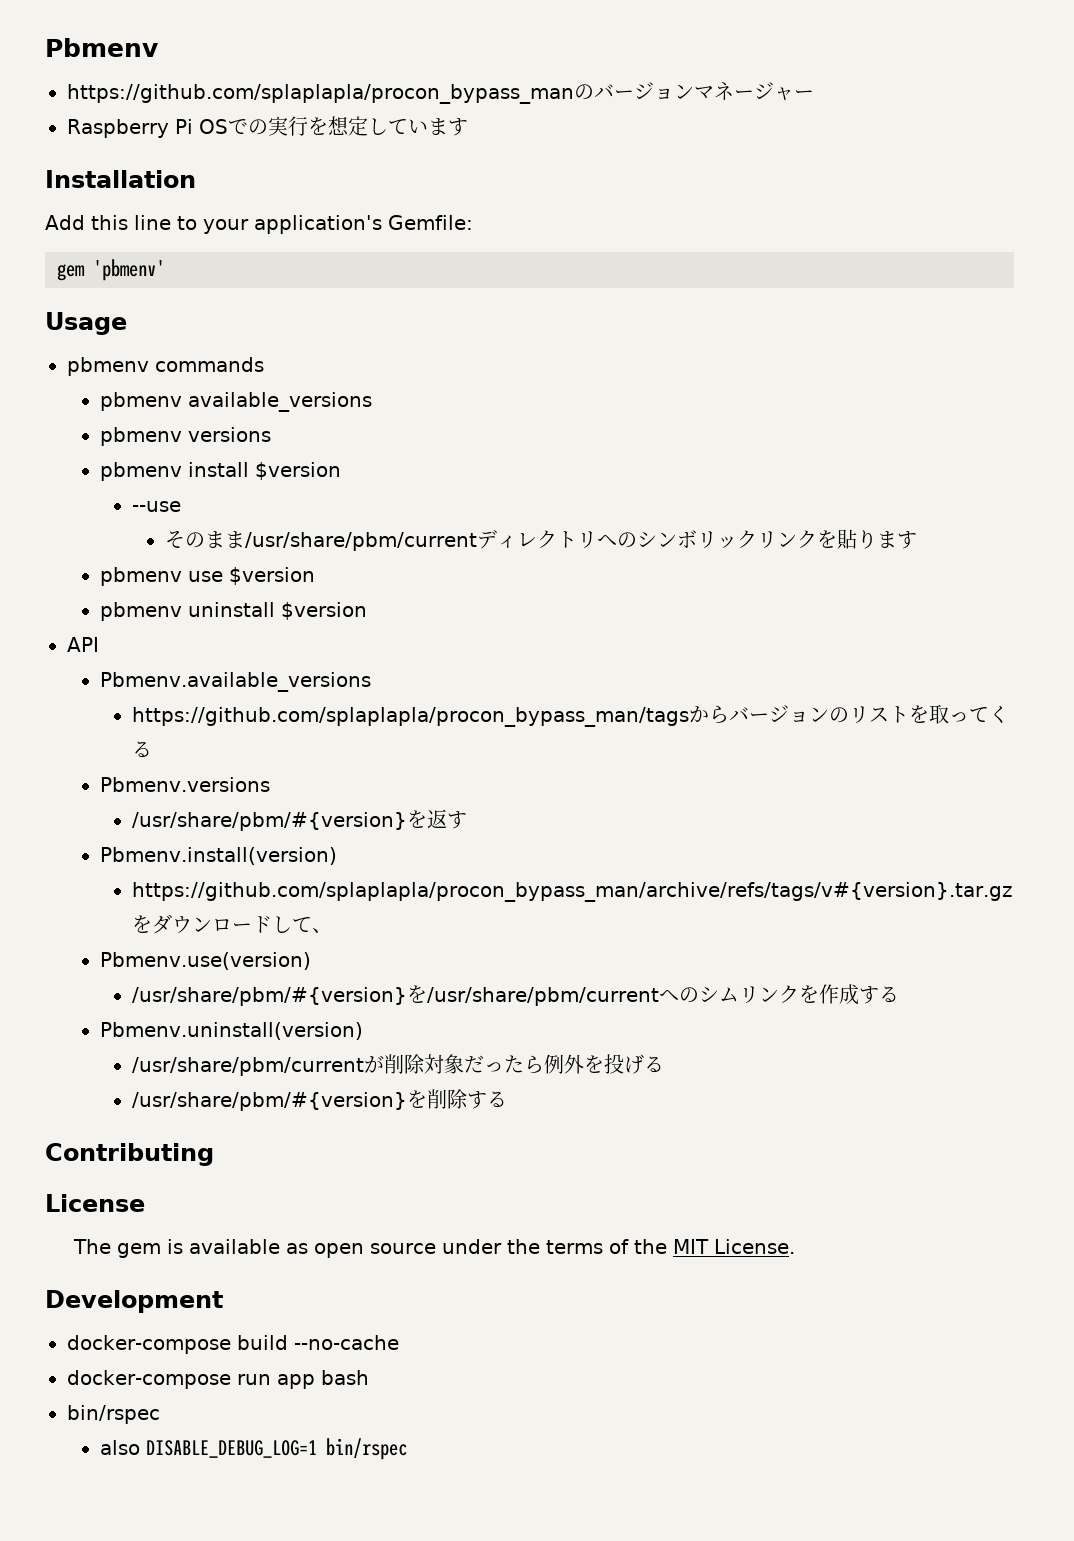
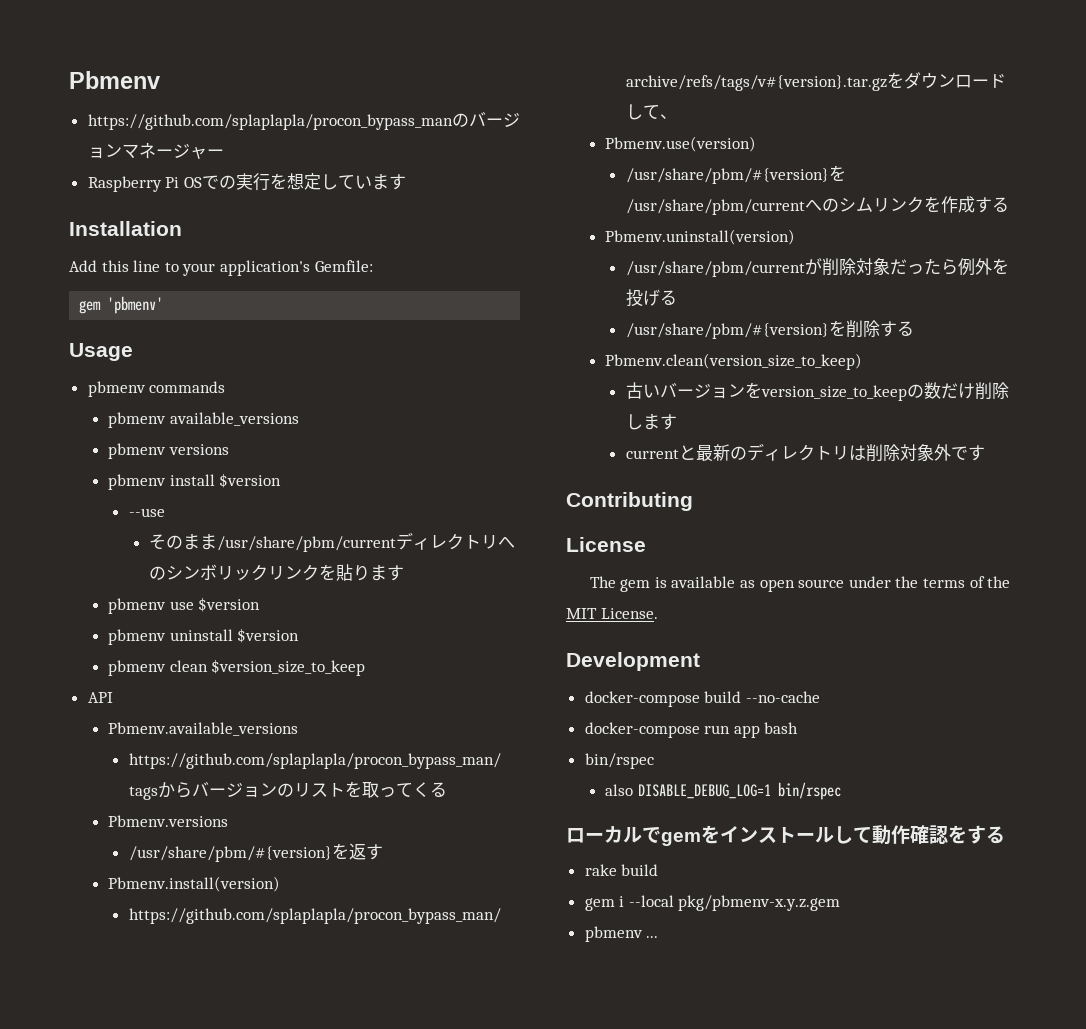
+ pbmenv clean $version_size_to_keep
+ Pbmenv.clean(version_size_to_keep)
+ 古いバージョンをversion_size_to_keepの数だけ削除します
+ currentと最新のディレクトリは削除対象外です
+ ローカルでgemをインストールして動作確認をする
+ rake build
+ gem i --local pkg/pbmenv-x.y.z.gem
+ pbmenv ...

